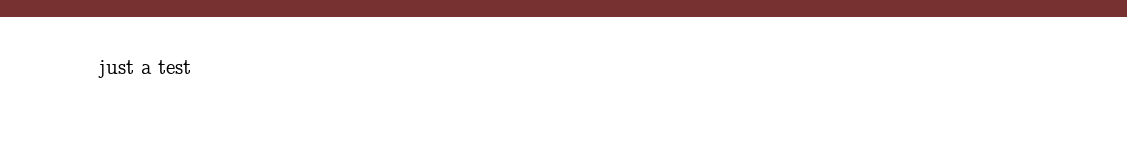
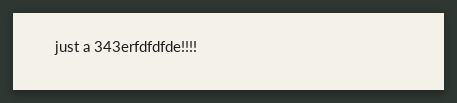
- just a test
+ just a 343erfdfdfde!!!!

